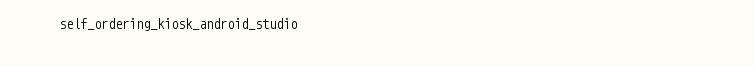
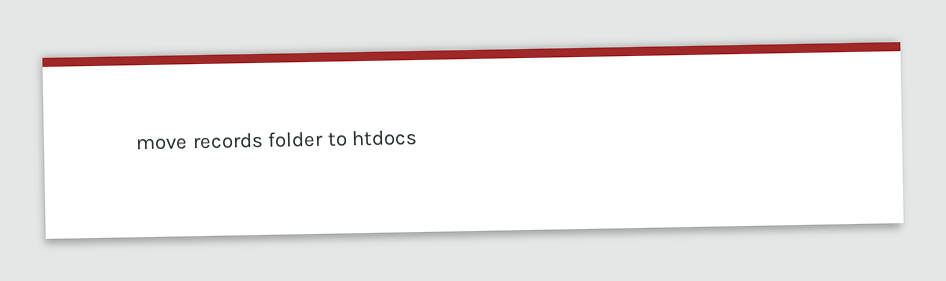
- self_ordering_kiosk_android_studio
+ move records folder to htdocs

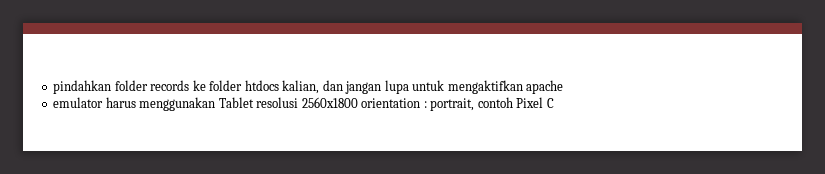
- move records folder to htdocs
+ pindahkan folder records ke folder htdocs kalian, dan jangan lupa untuk mengaktifkan apache
+ emulator harus menggunakan Tablet resolusi 2560x1800 orientation : portrait, contoh Pixel C

